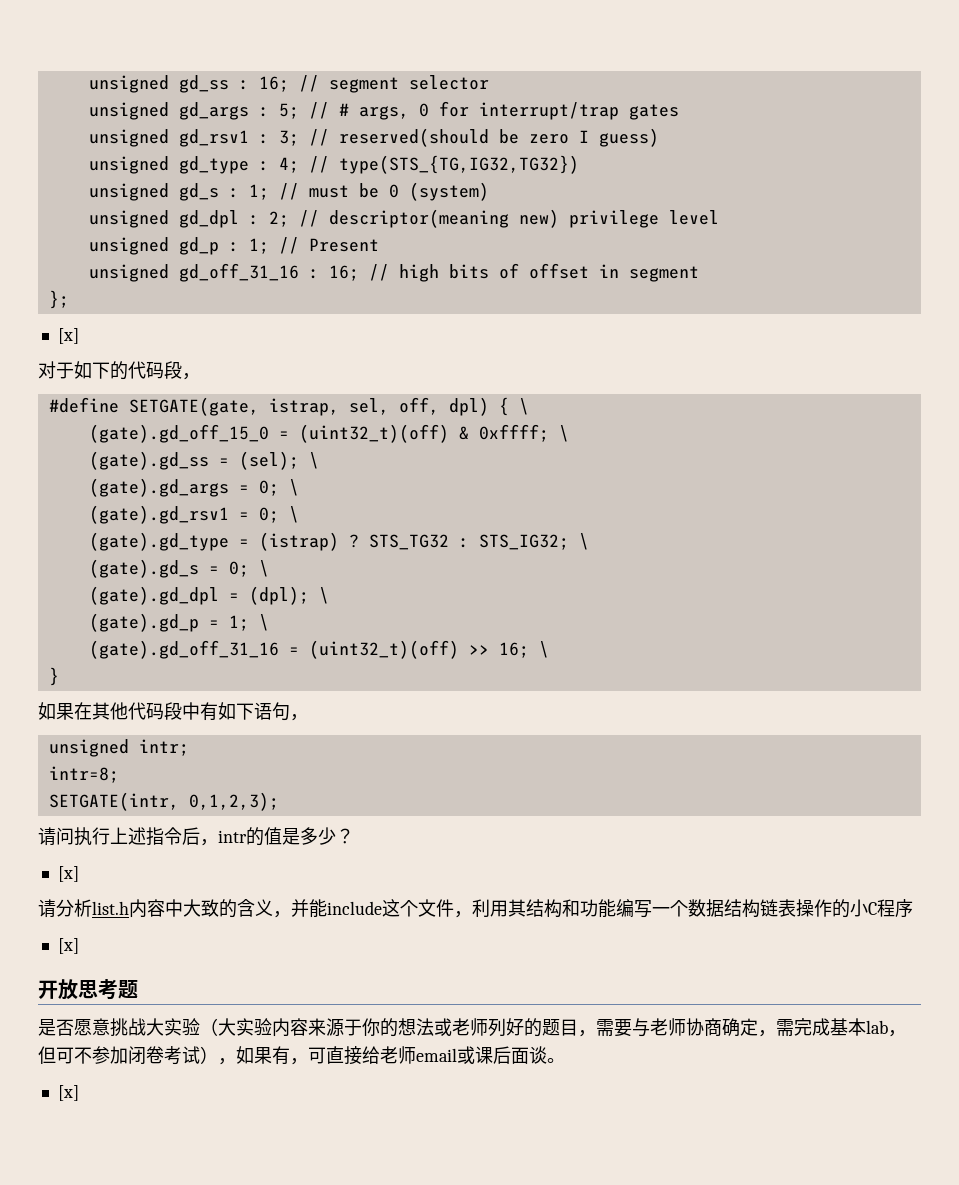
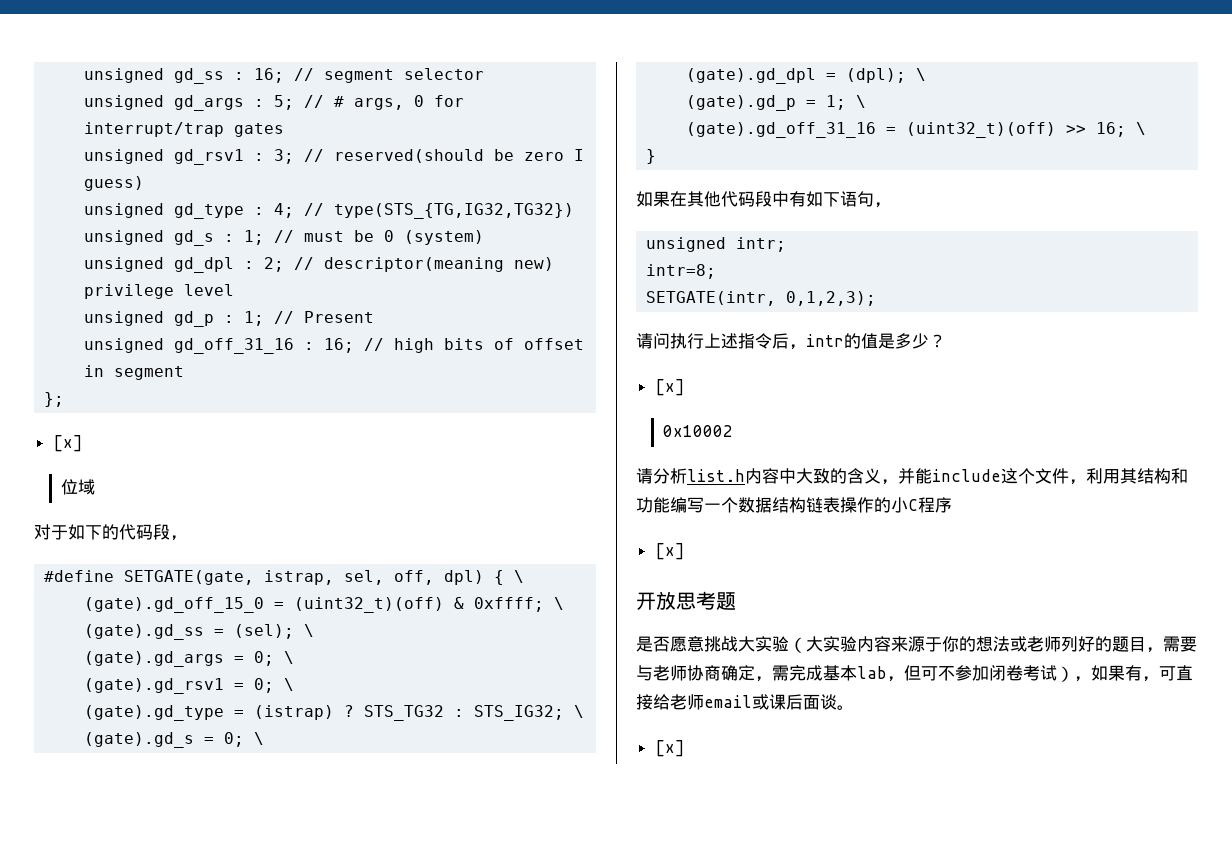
+ 位域
+ 0x10002

